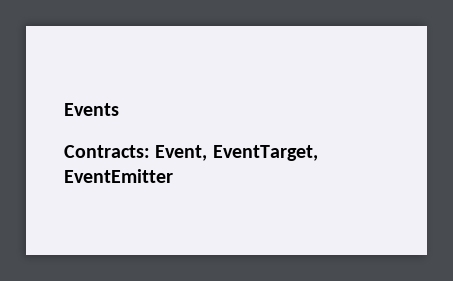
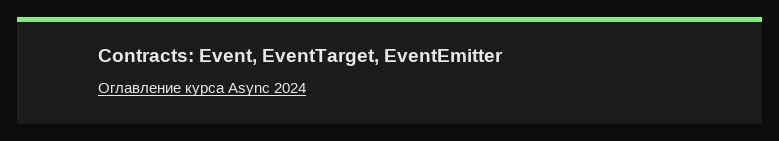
- Events
+ Оглавление курса Async 2024

